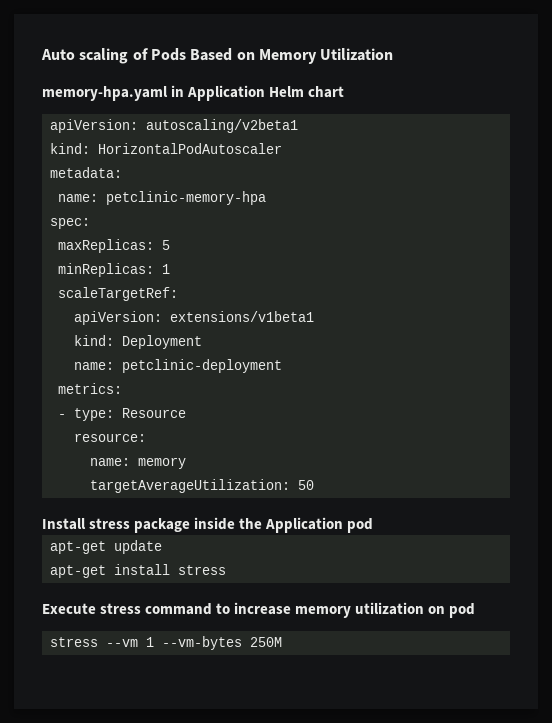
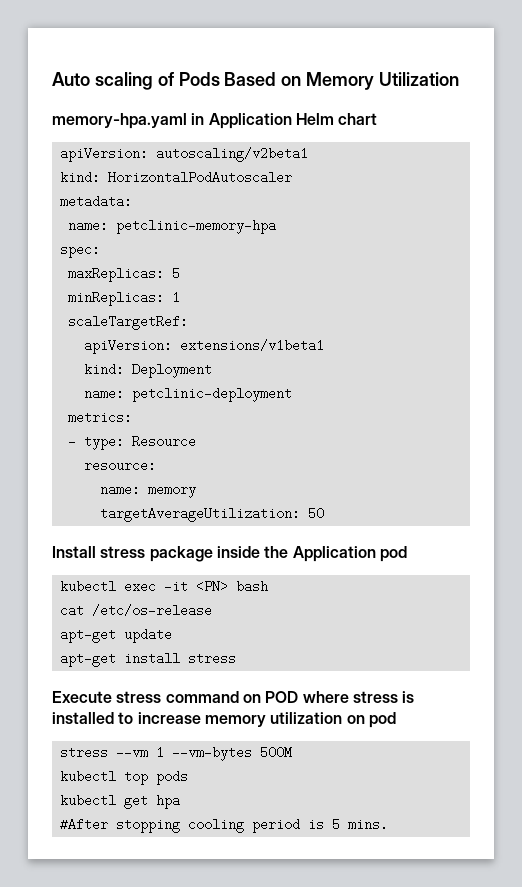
+ kubectl exec -it <PN> bash
+ cat /etc/os-release
- Execute stress command to increase memory utilization on pod
+ Execute stress command on POD where stress is installed to increase memory utilization on pod
- stress --vm 1 --vm-bytes 250M
+ stress --vm 1 --vm-bytes 500M
+ kubectl top pods
+ kubectl get hpa
+ #After stopping cooling period is 5 mins.

